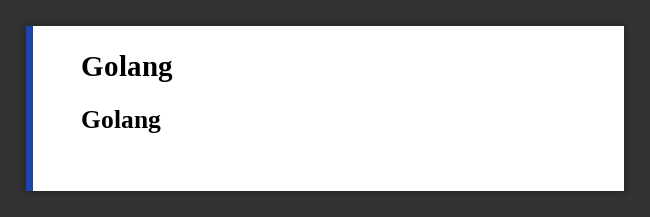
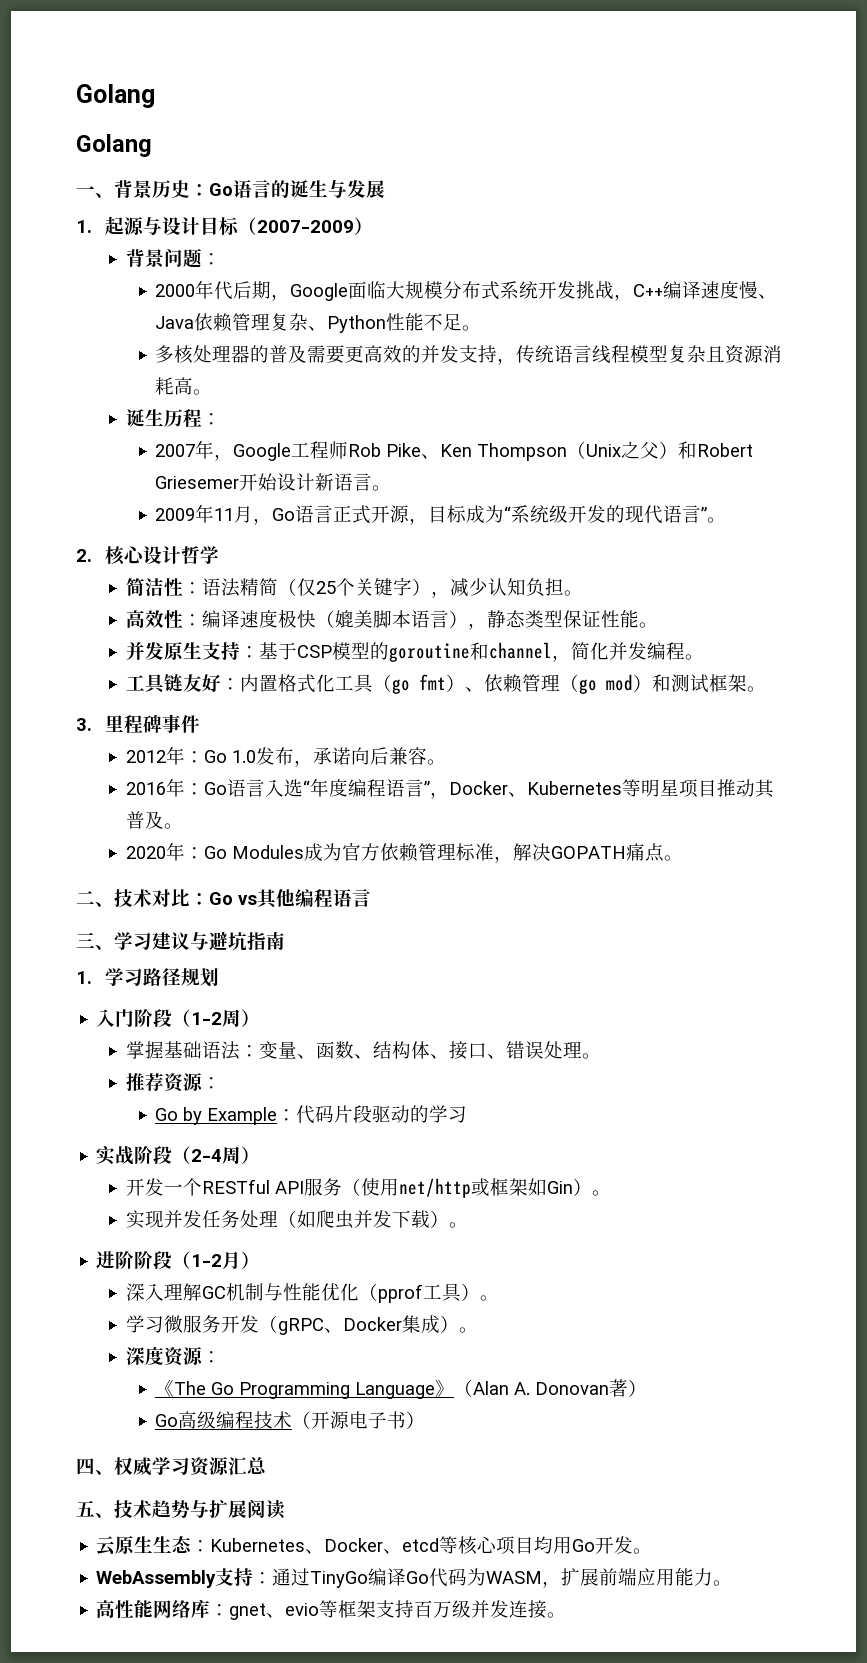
+ 一、背景历史：Go语言的诞生与发展
+ 1.起源与设计目标（2007-2009）
+ 背景问题：
+ 2000年代后期，Google面临大规模分布式系统开发挑战，C++编译速度慢、Java依赖管理复杂、Python性能不足。
+ 多核处理器的普及需要更高效的并发支持，传统语言线程模型复杂且资源消耗高。
+ 诞生历程：
+ 2007年，Google工程师Rob Pike、Ken Thompson（Unix之父）和Robert Griesemer开始设计新语言。
+ 2009年11月，Go语言正式开源，目标成为“系统级开发的现代语言”。
+ 2.核心设计哲学
+ 简洁性：语法精简（仅25个关键字），减少认知负担。
+ 高效性：编译速度极快（媲美脚本语言），静态类型保证性能。
+ 并发原生支持：基于CSP模型的goroutine和channel，简化并发编程。
+ 工具链友好：内置格式化工具（go fmt）、依赖管理（go mod）和测试框架。
+ 3.里程碑事件
+ 2012年：Go 1.0发布，承诺向后兼容。
+ 2016年：Go语言入选“年度编程语言”，Docker、Kubernetes等明星项目推动其普及。
+ 2020年：Go Modules成为官方依赖管理标准，解决GOPATH痛点。
+ 二、技术对比：Go vs其他编程语言
+ 三、学习建议与避坑指南
+ 1.学习路径规划
+ 入门阶段（1-2周）
+ 掌握基础语法：变量、函数、结构体、接口、错误处理。
+ 推荐资源：
+ Go by Example：代码片段驱动的学习
+ 实战阶段（2-4周）
+ 开发一个RESTful API服务（使用net/http或框架如Gin）。
+ 实现并发任务处理（如爬虫并发下载）。
+ 进阶阶段（1-2月）
+ 深入理解GC机制与性能优化（pprof工具）。
+ 学习微服务开发（gRPC、Docker集成）。
+ 深度资源：
+ 《The Go Programming Language》（Alan A. Donovan著）
+ Go高级编程技术（开源电子书）
+ 四、权威学习资源汇总
+ 五、技术趋势与扩展阅读
+ 云原生生态：Kubernetes、Docker、etcd等核心项目均用Go开发。
+ WebAssembly支持：通过TinyGo编译Go代码为WASM，扩展前端应用能力。
+ 高性能网络库：gnet、evio等框架支持百万级并发连接。

